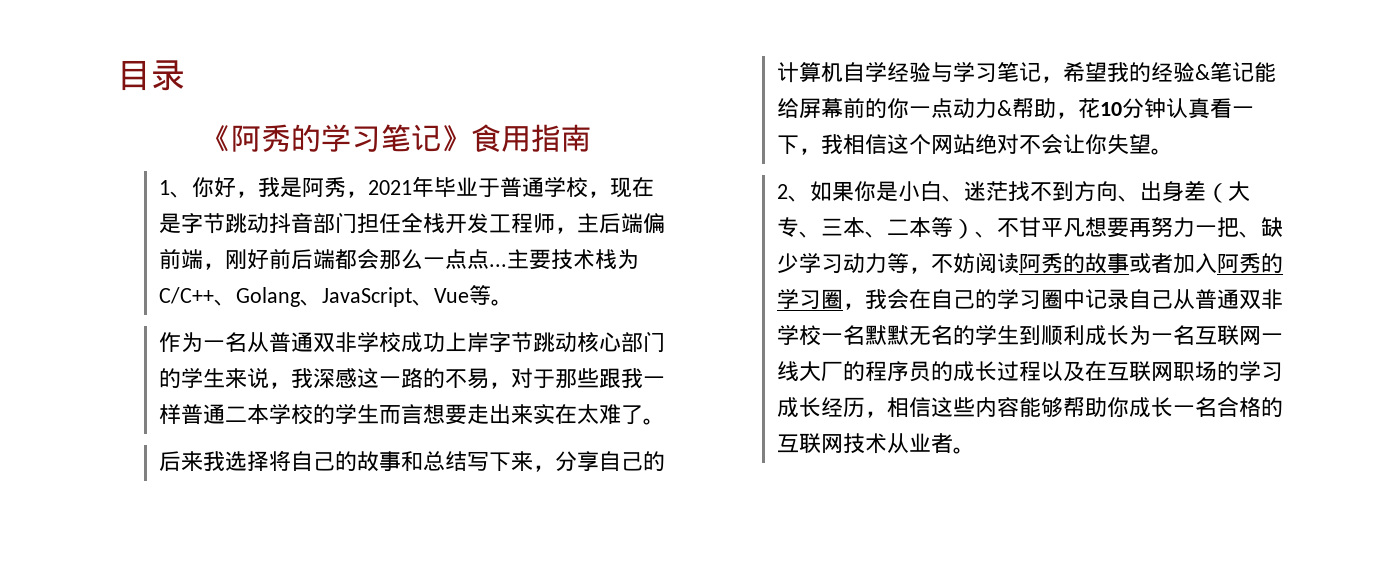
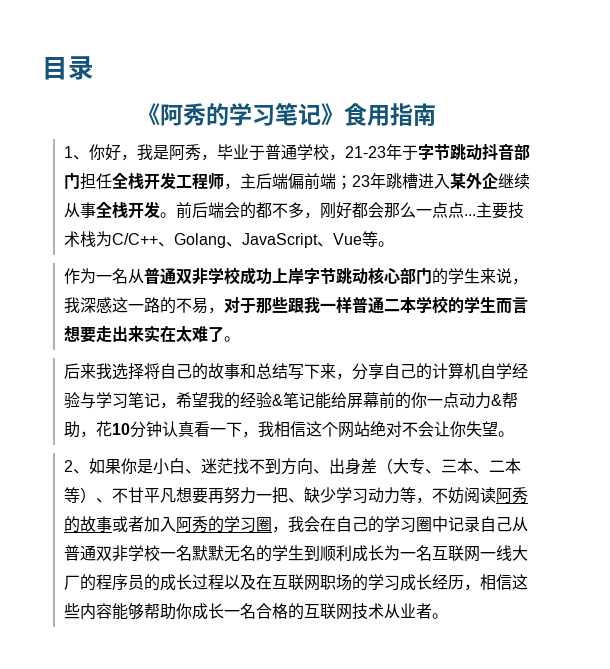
- 1、你好，我是阿秀，2021年毕业于普通学校，现在是字节跳动抖音部门担任全栈开发工程师，主后端偏前端，刚好前后端都会那么一点点...
+ 1、你好，我是阿秀，毕业于普通学校，21-23年于字节跳动抖音部门担任全栈开发工程师，主后端偏前端；23年跳槽进入某外企继续从事全栈开发。前后端会的都不多，刚好都会那么一点点...

